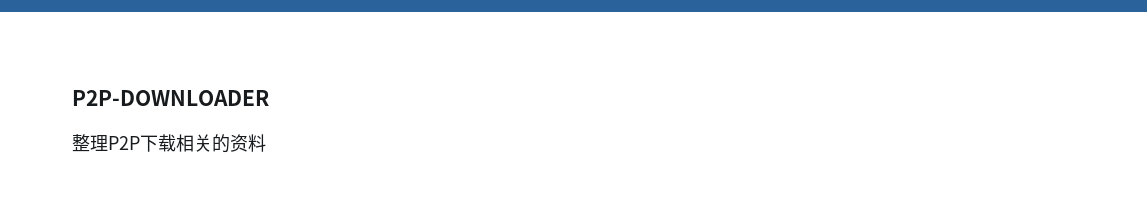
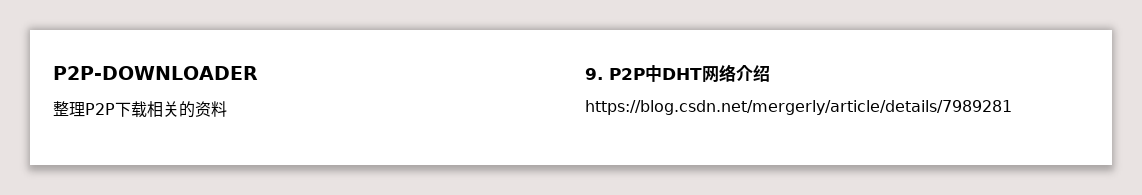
+ 9. P2P中DHT网络介绍
+ https://blog.csdn.net/mergerly/article/details/7989281

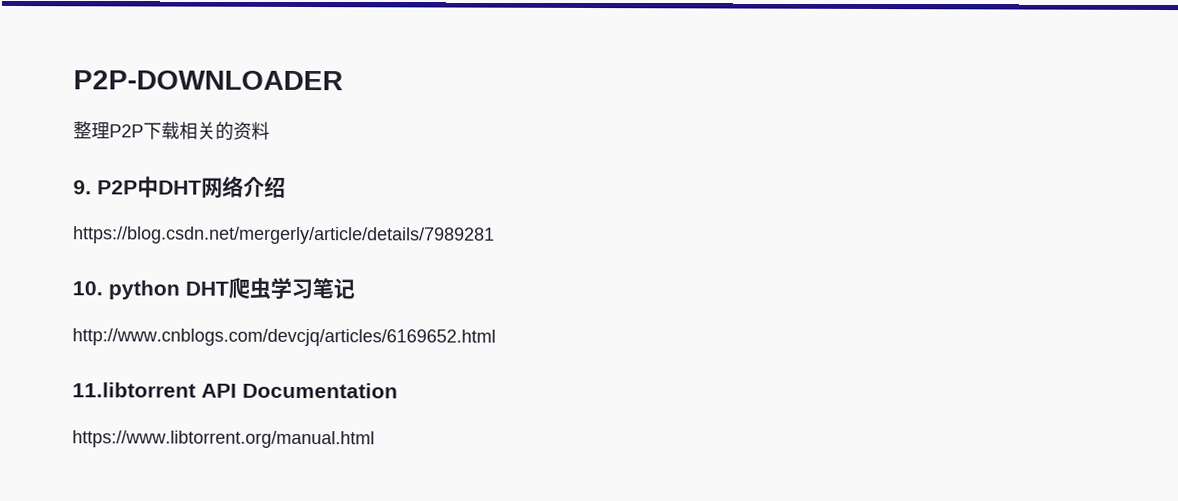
+ 10. python DHT爬虫学习笔记
+ http://www.cnblogs.com/devcjq/articles/6169652.html
+ 11.libtorrent API Documentation
+ https://www.libtorrent.org/manual.html

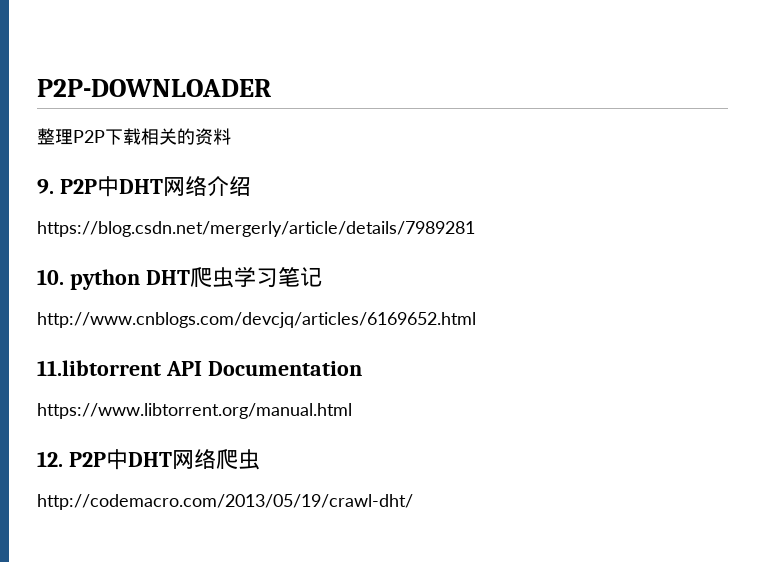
+ 12. P2P中DHT网络爬虫
+ http://codemacro.com/2013/05/19/crawl-dht/

